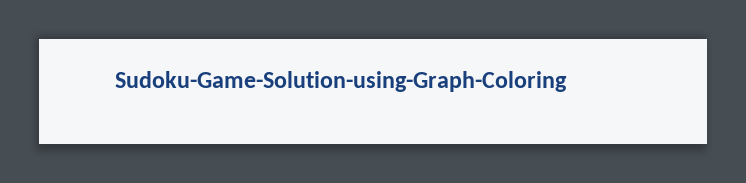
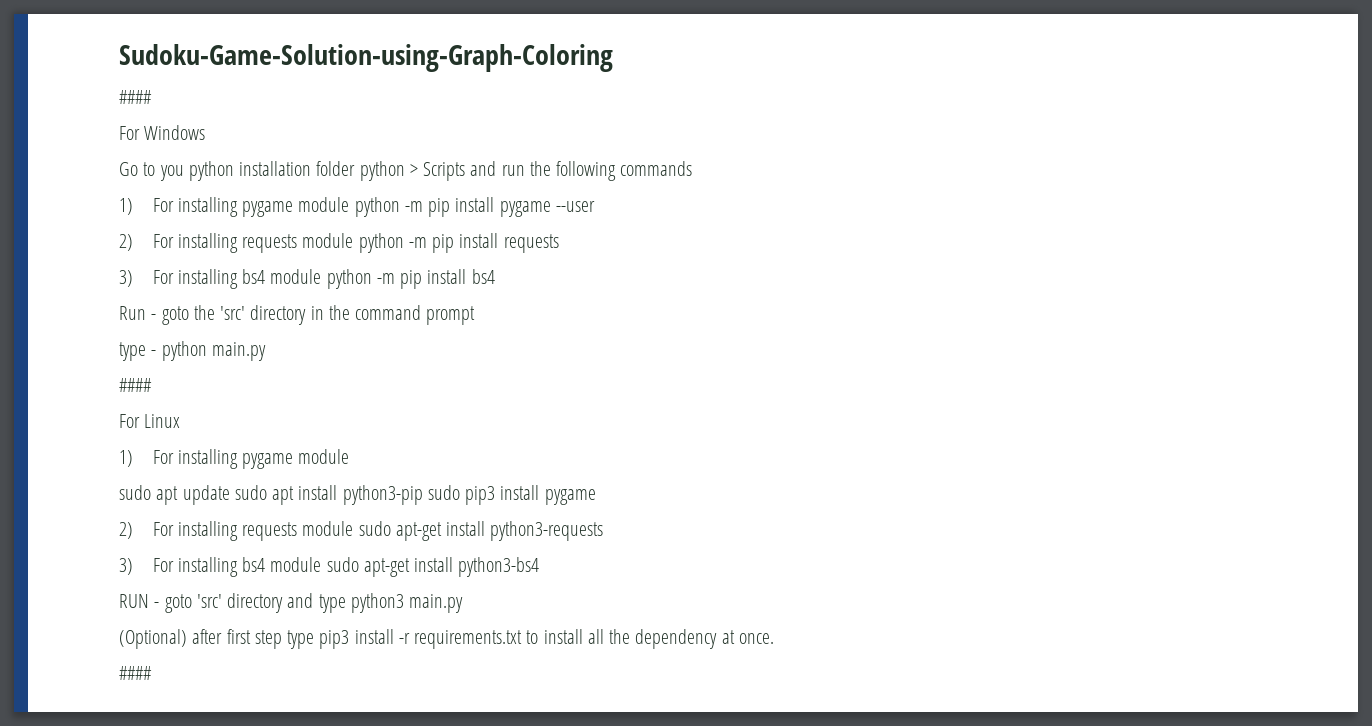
  Sudoku-Game-Solution-using-Graph-Coloring
+ ####
+ For Windows
+ Go to you python installation folder python > Scripts and run the following commands
+ 1) For installing pygame module python -m pip install pygame --user
+ 2) For installing requests module python -m pip install requests
+ 3) For installing bs4 module python -m pip install bs4
+ Run - goto the 'src' directory in the command prompt
+ type - python main.py
+ ####
+ For Linux
+ 1) For installing pygame module
+ sudo apt update sudo apt install python3-pip sudo pip3 install pygame
+ 2) For installing requests module sudo apt-get install python3-requests
+ 3) For installing bs4 module sudo apt-get install python3-bs4
+ RUN - goto 'src' directory and type python3 main.py
+ (Optional) after first step type pip3 install -r requirements.txt to install all the dependency at once.
+ ####

